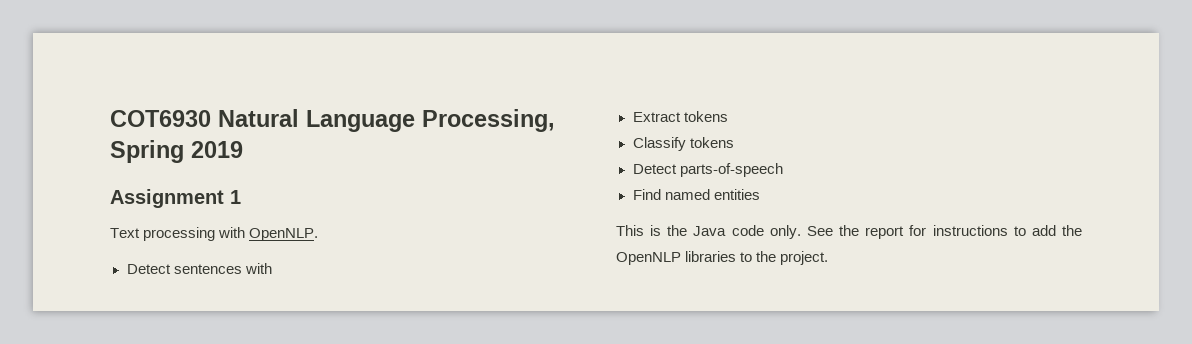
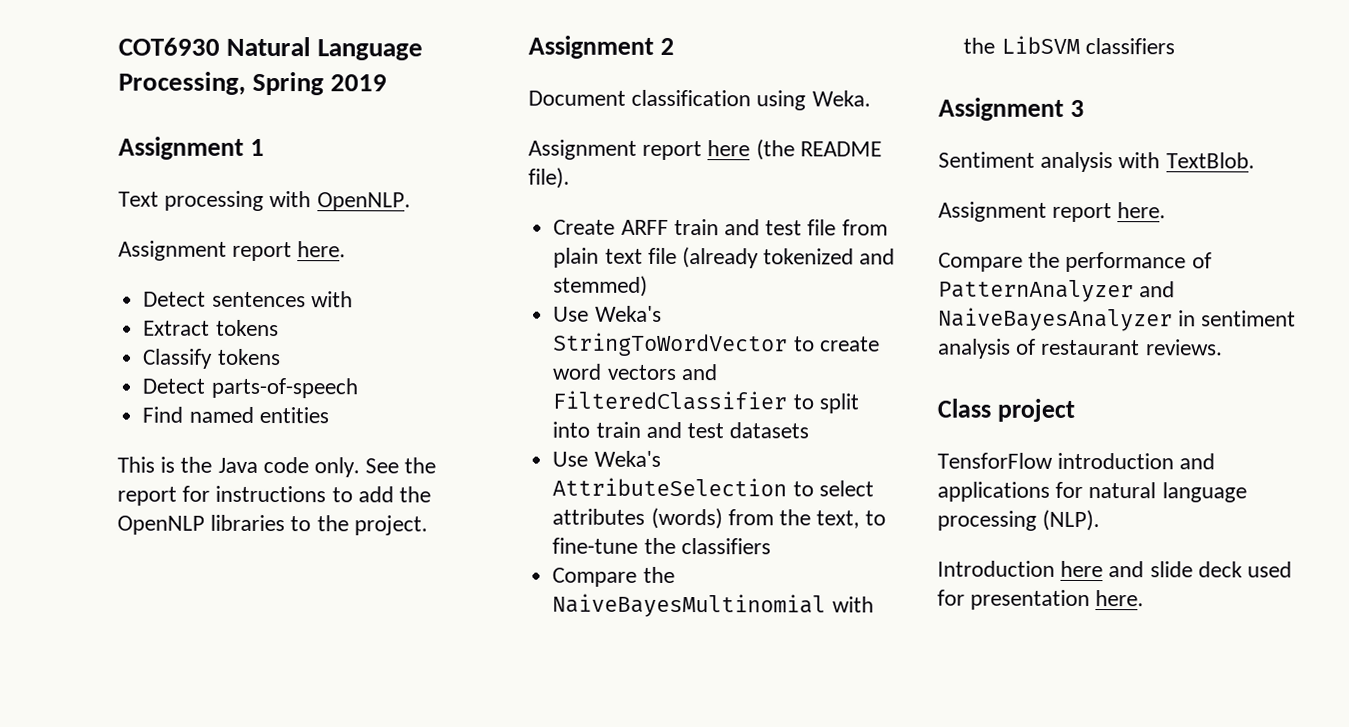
  Text processing with OpenNLP.
+ Assignment report here.
+ Assignment 2
+ Document classification using Weka.
+ Assignment report here (the README file).
+ Create ARFF train and test file from plain text file (already tokenized and stemmed)
+ Use Weka's StringToWordVector to create word vectors and FilteredClassifier to split into train and test datasets
+ Use Weka's AttributeSelection to select attributes (words) from the text, to fine-tune the classifiers
+ Compare the NaiveBayesMultinomial with the LibSVM classifiers
+ Assignment 3
+ Sentiment analysis with TextBlob.
+ Assignment report here.
+ Compare the performance of PatternAnalyzer and NaiveBayesAnalyzer in sentiment analysis of restaurant reviews.
+ Class project
+ TensforFlow introduction and applications for natural language processing (NLP).
+ Introduction here and slide deck used for presentation here.

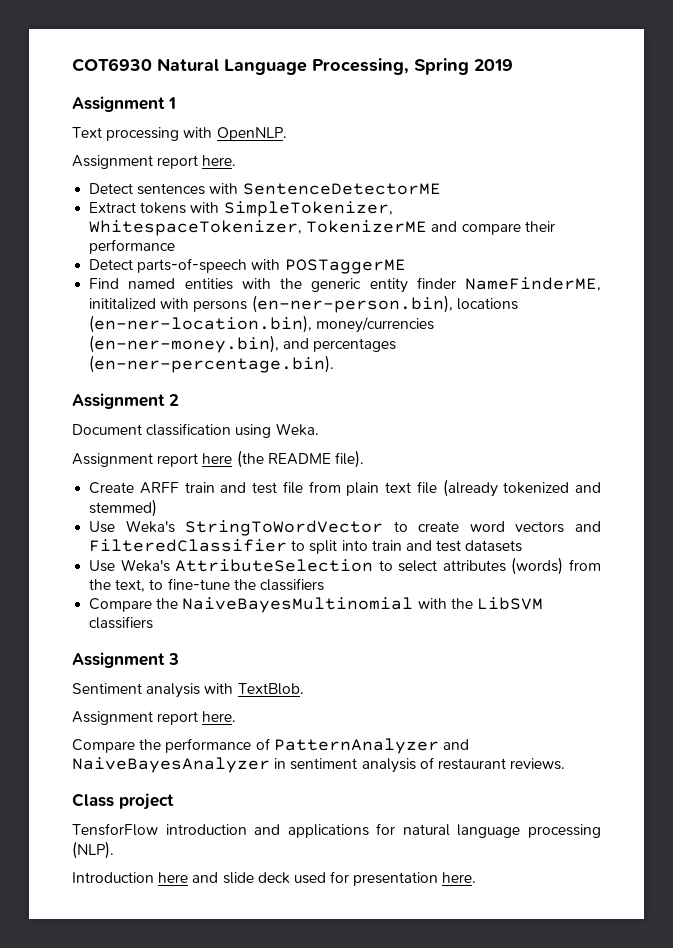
- Detect sentences with
+ Detect sentences with SentenceDetectorME
- Extract tokens
- Classify tokens
+ Extract tokens with SimpleTokenizer, WhitespaceTokenizer, TokenizerME and compare their performance
- Detect parts-of-speech
+ Detect parts-of-speech with POSTaggerME
- Find named entities
- This is the Java code only. See the report for instructions to add the OpenNLP libraries to the project.
+ Find named entities with the generic entity finder NameFinderME, inititalized with persons (en-ner-person.bin), locations (en-ner-location.bin), money/currencies (en-ner-money.bin), and percentages (en-ner-percentage.bin).

